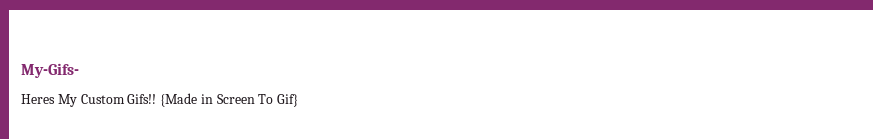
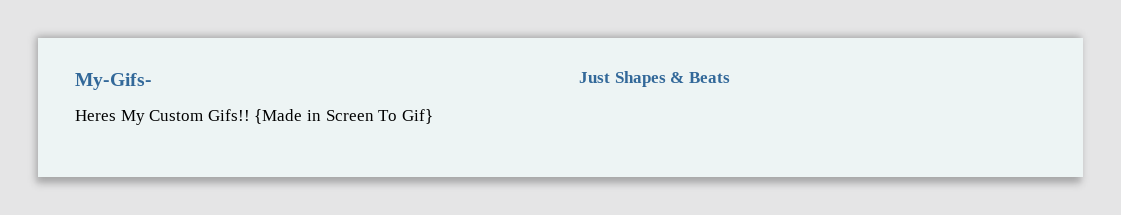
+ Just Shapes & Beats

